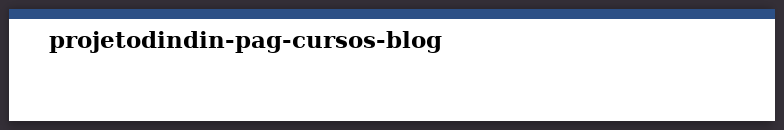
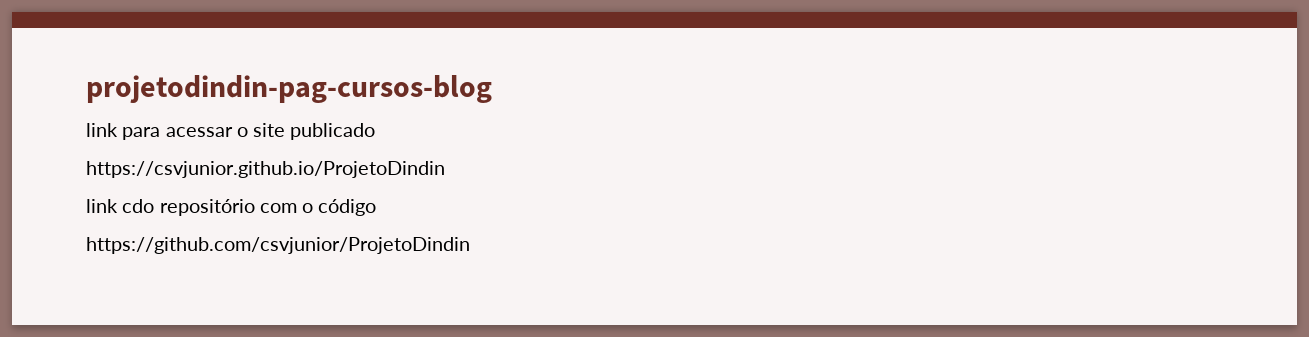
+ link para acessar o site publicado
+ https://csvjunior.github.io/ProjetoDindin
+ link cdo repositório com o código
+ https://github.com/csvjunior/ProjetoDindin

